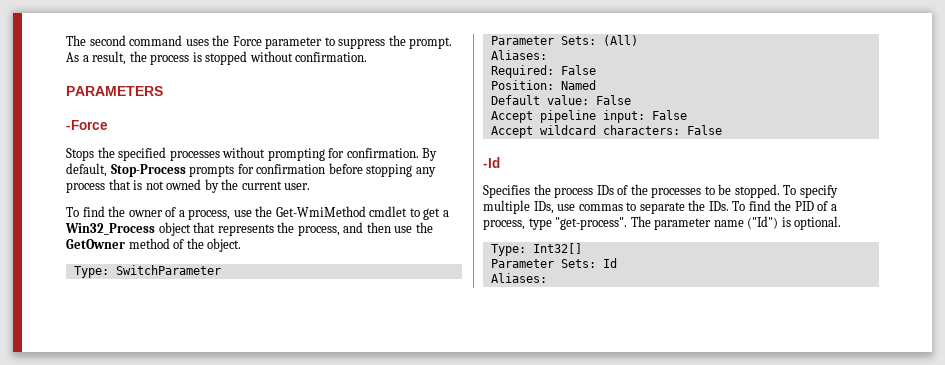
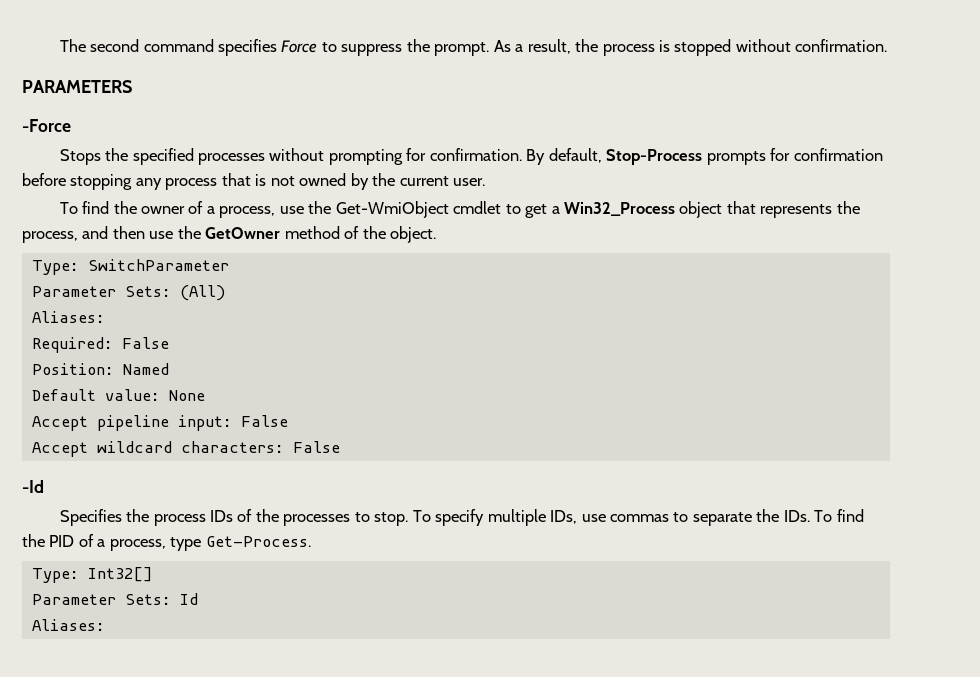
- The second command uses the Force parameter to suppress the prompt.
+ The second command specifies Force to suppress the prompt.
- To find the owner of a process, use the Get-WmiMethod cmdlet to get a Win32_Process object that represents the process, and then use the GetOwner method of the object.
+ To find the owner of a process, use the Get-WmiObject cmdlet to get a Win32_Process object that represents the process, and then use the GetOwner method of the object.
- Default value: False
+ Default value: None
- Specifies the process IDs of the processes to be stopped.
+ Specifies the process IDs of the processes to stop.
- To specify multiple IDs, use commas to separate the IDs. To find the PID of a process, type "get-process". The parameter name ("Id") is optional.
+ To specify multiple IDs, use commas to separate the IDs. To find the PID of a process, type Get-Process.

